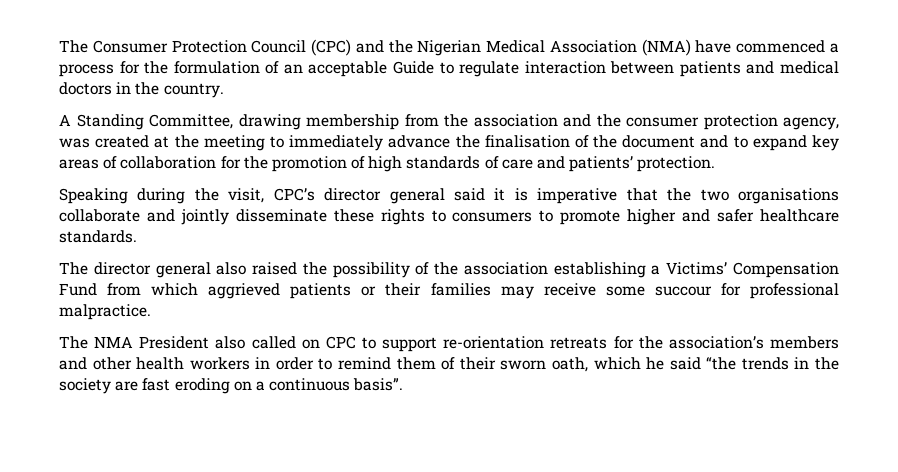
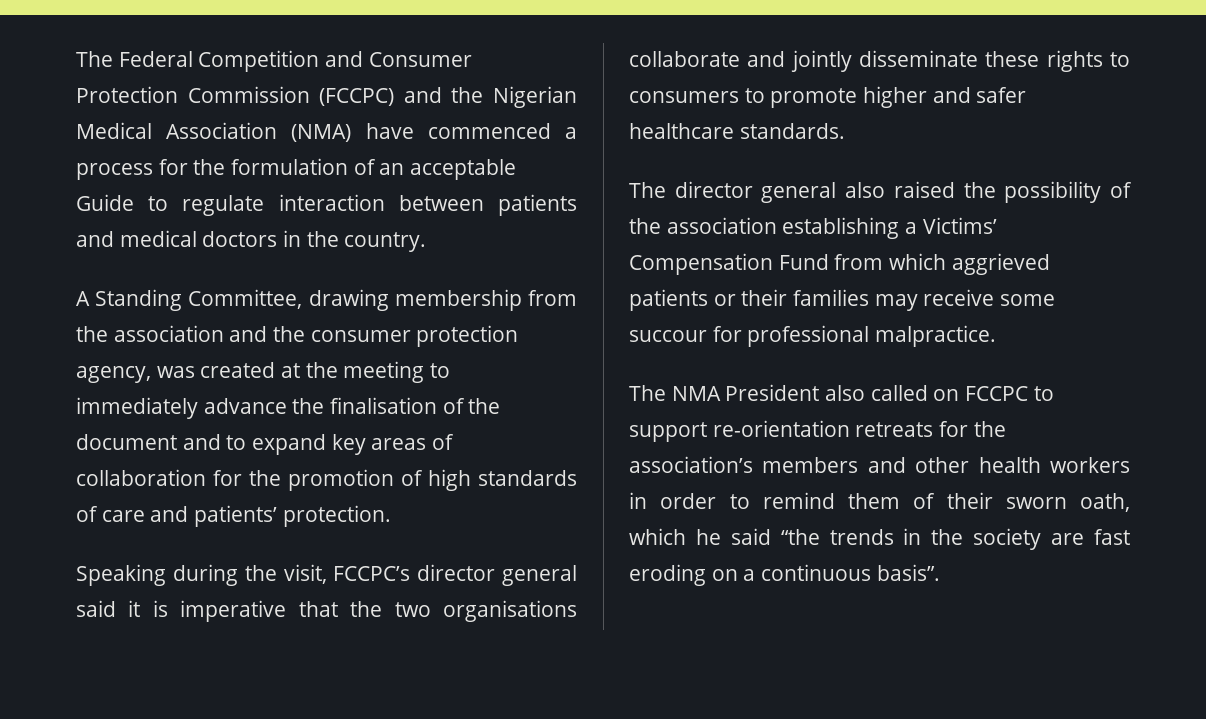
- The Consumer Protection Council (CPC) and the Nigerian Medical Association (NMA) have commenced a process for the formulation of an acceptable Guide to regulate interaction between patients and medical doctors in the country.
+ The Federal Competition and Consumer Protection Commission (FCCPC) and the Nigerian Medical Association (NMA) have commenced a process for the formulation of an acceptable Guide to regulate interaction between patients and medical doctors in the country.
- Speaking during the visit, CPC’s director general said it is imperative that the two organisations collaborate and jointly disseminate these rights to consumers to promote higher and safer healthcare standards.
+ Speaking during the visit, FCCPC’s director general said it is imperative that the two organisations collaborate and jointly disseminate these rights to consumers to promote higher and safer healthcare standards.
- The NMA President also called on CPC to support re-orientation retreats for the association’s members and other health workers in order to remind them of their sworn oath, which he said “the trends in the society are fast eroding on a continuous basis”.
+ The NMA President also called on FCCPC to support re-orientation retreats for the association’s members and other health workers in order to remind them of their sworn oath, which he said “the trends in the society are fast eroding on a continuous basis”.

